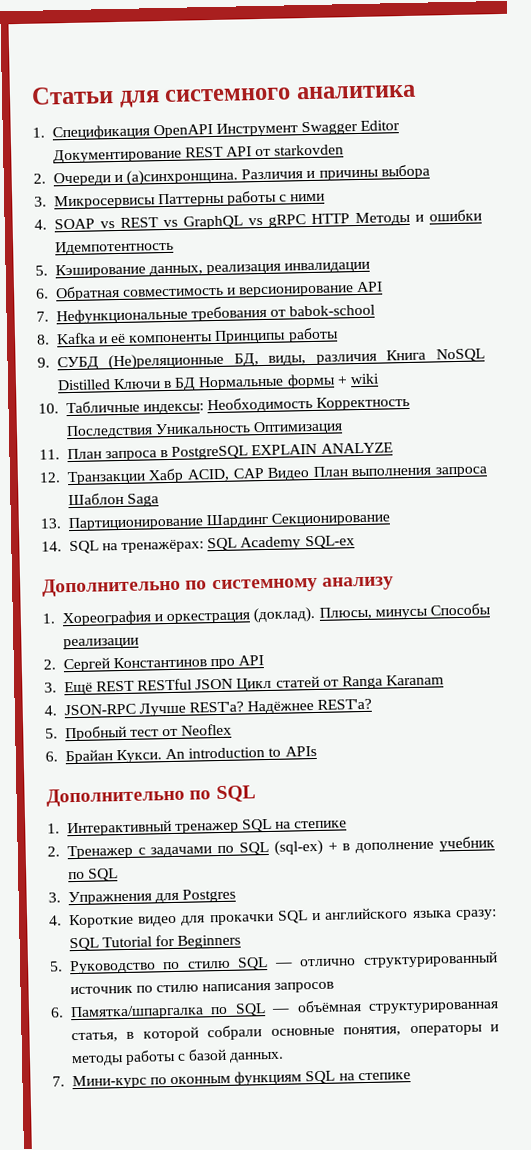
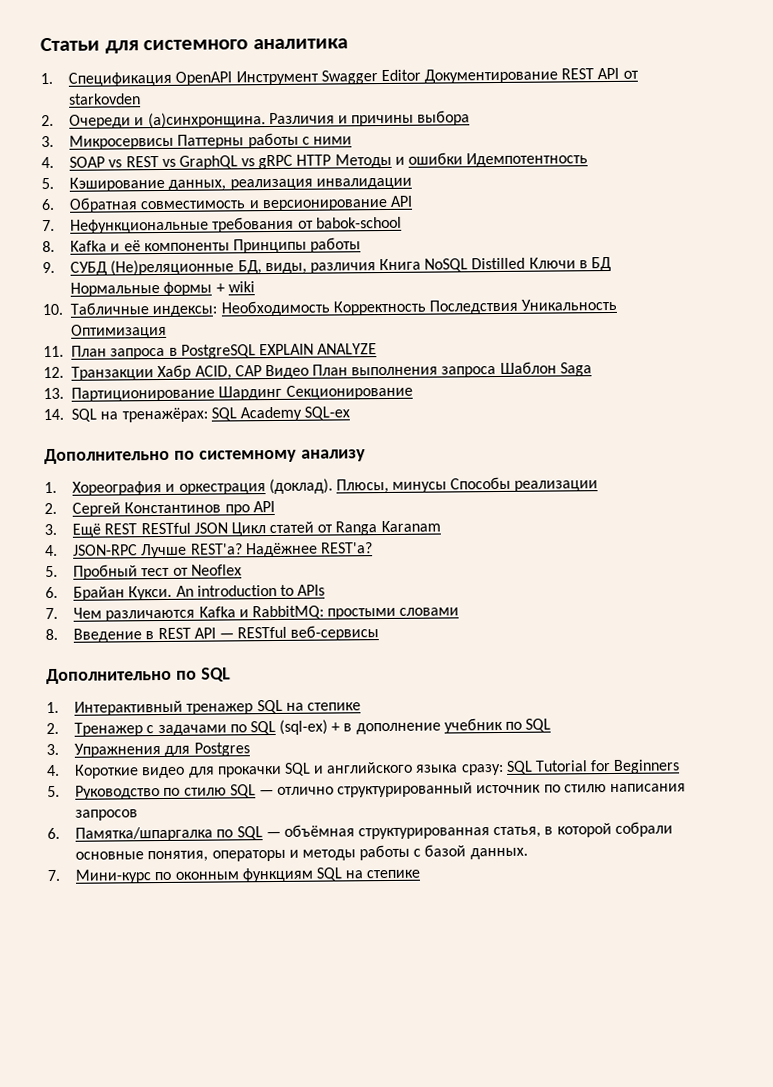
+ 7. Чем различаются Kafka и RabbitMQ: простыми словами
+ 8. Введение в REST API — RESTful веб-сервисы

